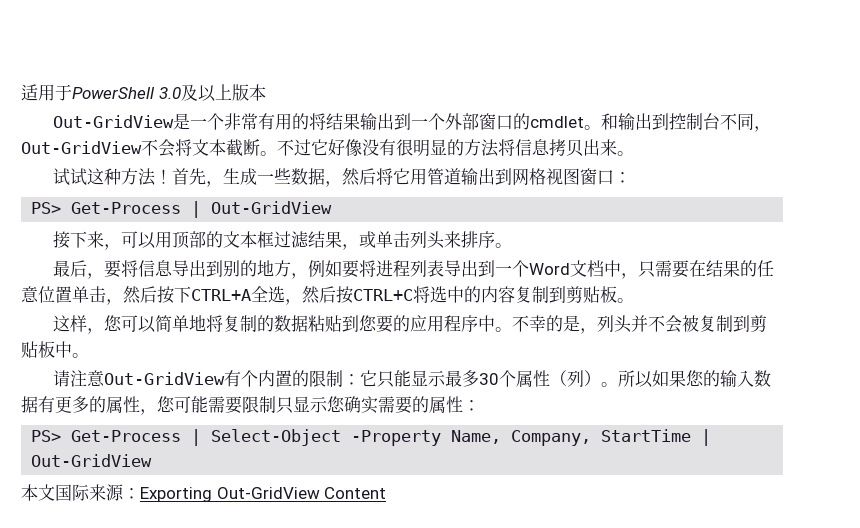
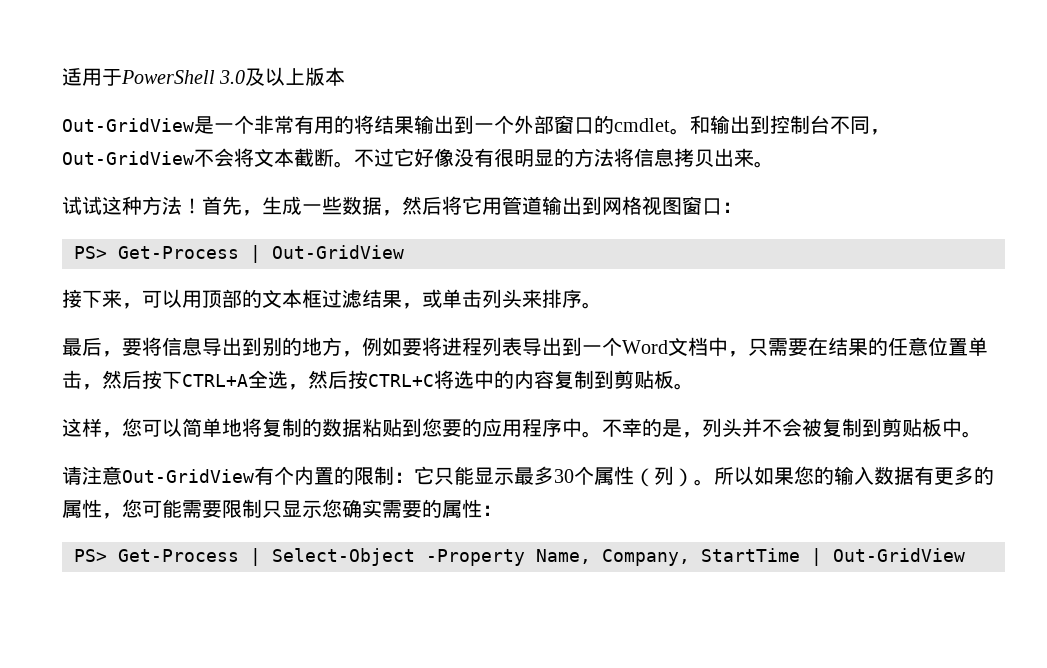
- 本文国际来源：Exporting Out-GridView Content

